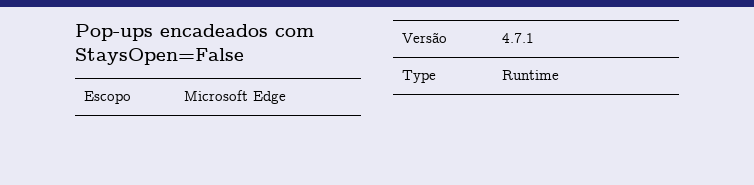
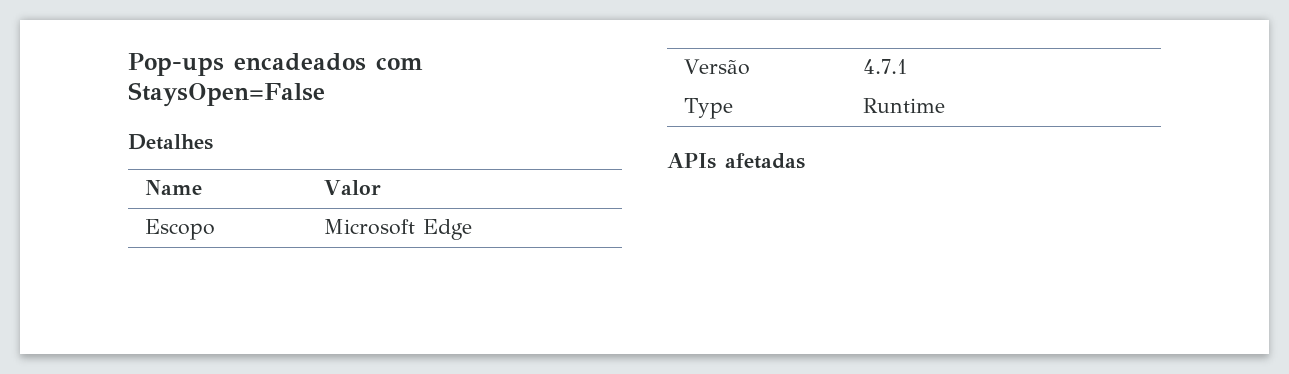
+ Detalhes
+ Name | Valor
+ APIs afetadas

